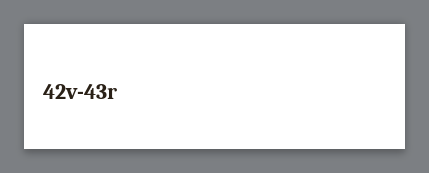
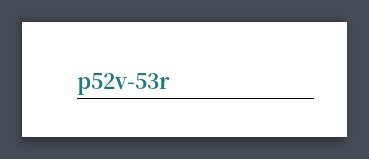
- 42v-43r
+ p52v-53r

